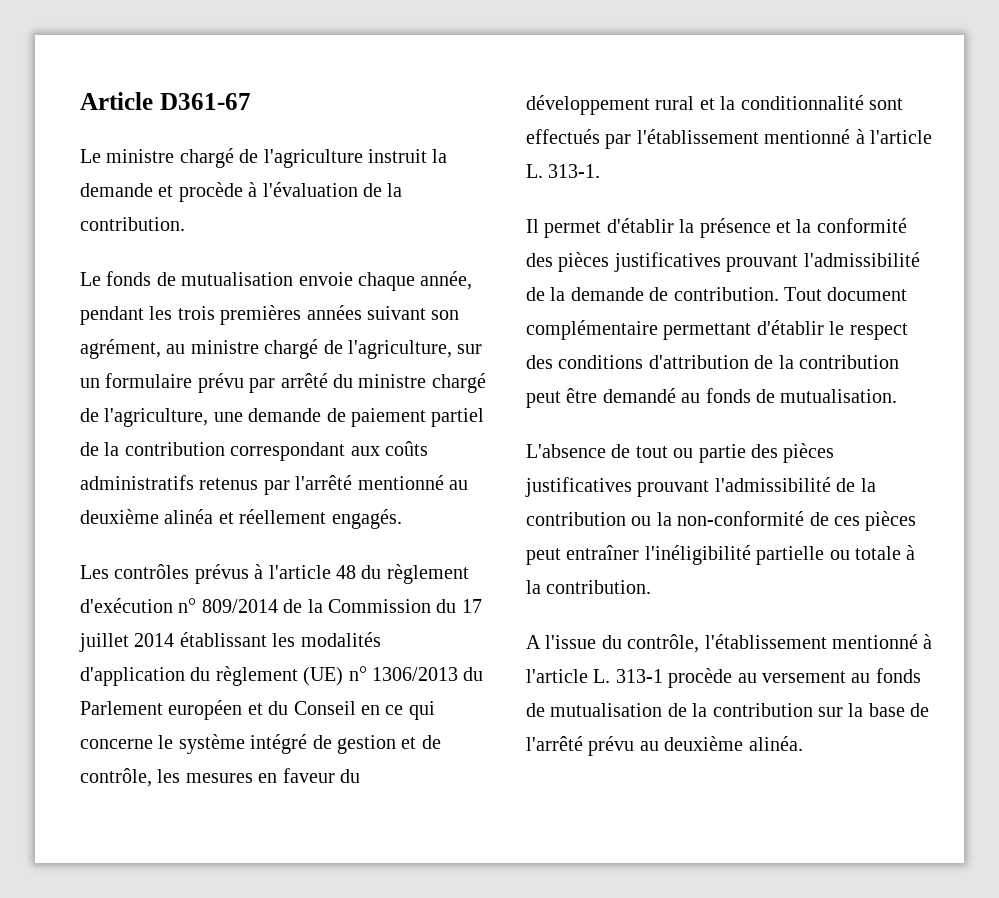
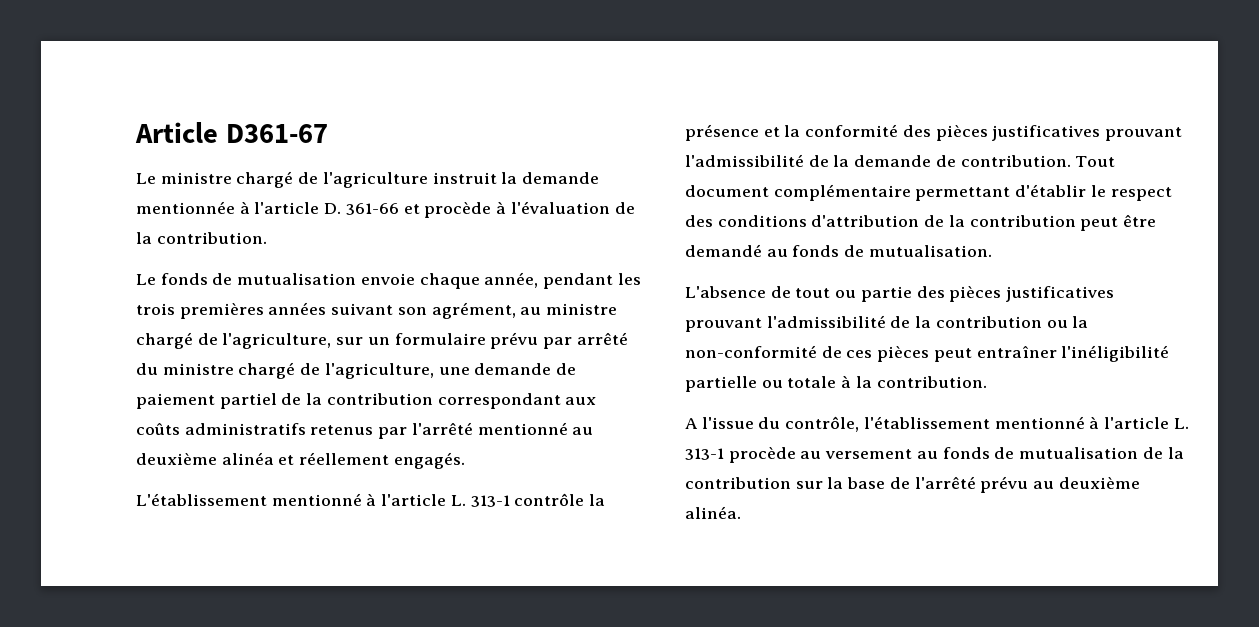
- Le ministre chargé de l'agriculture instruit la demande et procède à l'évaluation de la contribution.
+ Le ministre chargé de l'agriculture instruit la demande mentionnée à l'article D. 361-66 et procède à l'évaluation de la contribution.
- Les contrôles prévus à l'article 48 du règlement d'exécution n° 809/2014 de la Commission du 17 juillet 2014 établissant les modalités d'application du règlement (UE) n° 1306/2013 du Parlement européen et du Conseil en ce qui concerne le système intégré de gestion et de contrôle, les mesures en faveur du développement rural et la conditionnalité sont effectués par l'établissement mentionné à l'article L. 313-1.
- Il permet d'établir la présence et la conformité des pièces justificatives prouvant l'admissibilité de la demande de contribution.
+ L'établissement mentionné à l'article L. 313-1 contrôle la présence et la conformité des pièces justificatives prouvant l'admissibilité de la demande de contribution.

